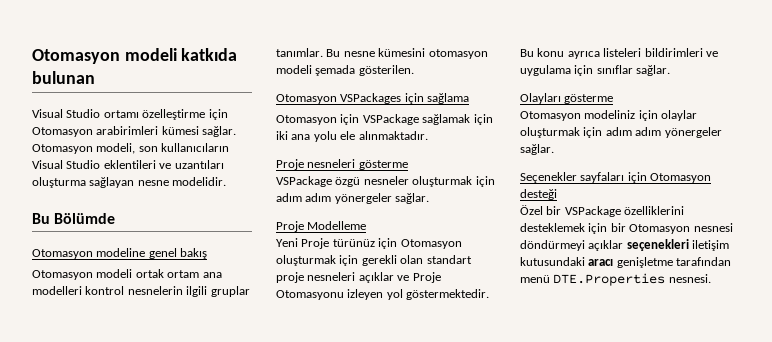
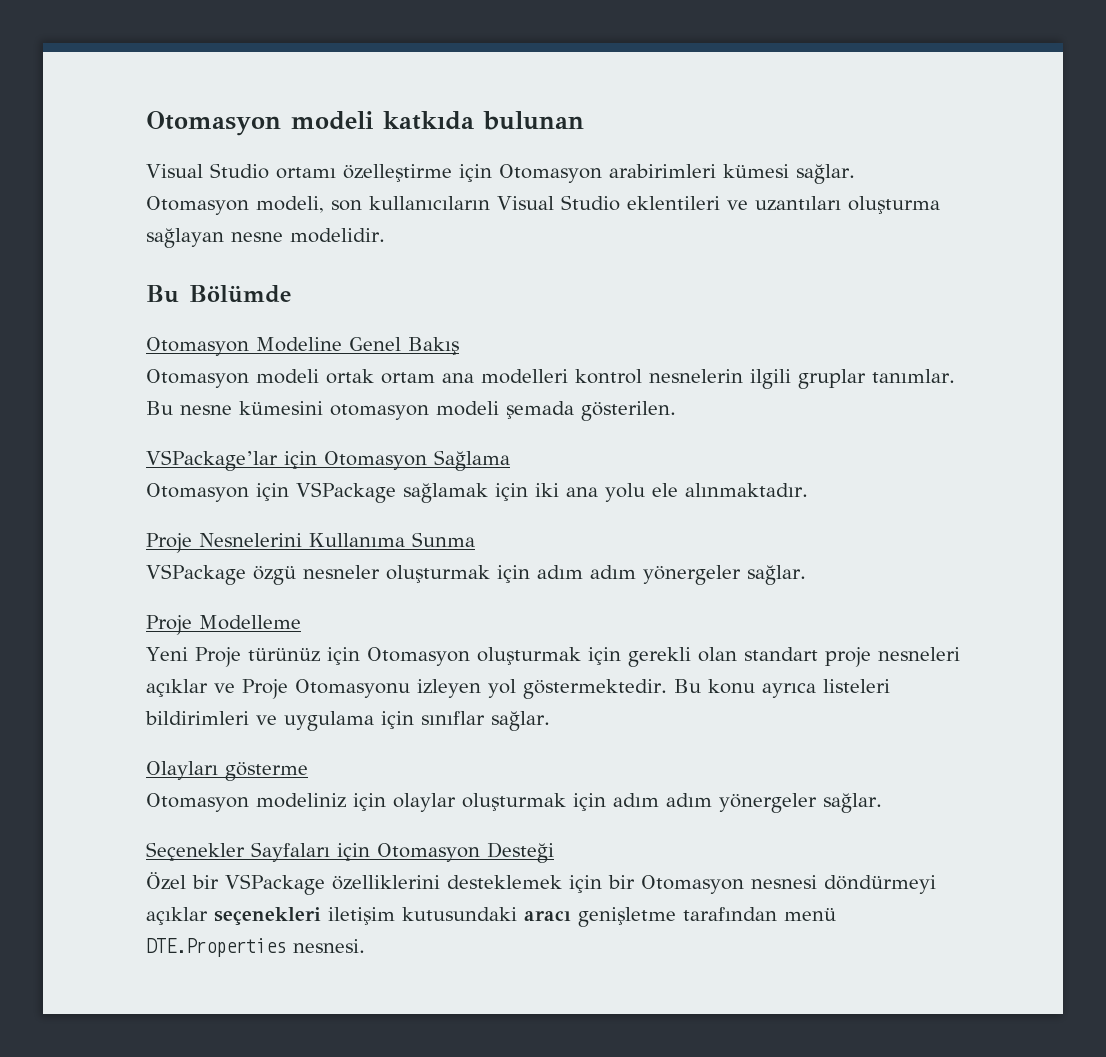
- Otomasyon modeline genel bakış
+ Otomasyon Modeline Genel Bakış
- Otomasyon VSPackages için sağlama
+ VSPackage’lar için Otomasyon Sağlama
- Proje nesneleri gösterme
+ Proje Nesnelerini Kullanıma Sunma
- Seçenekler sayfaları için Otomasyon desteği
+ Seçenekler Sayfaları için Otomasyon Desteği

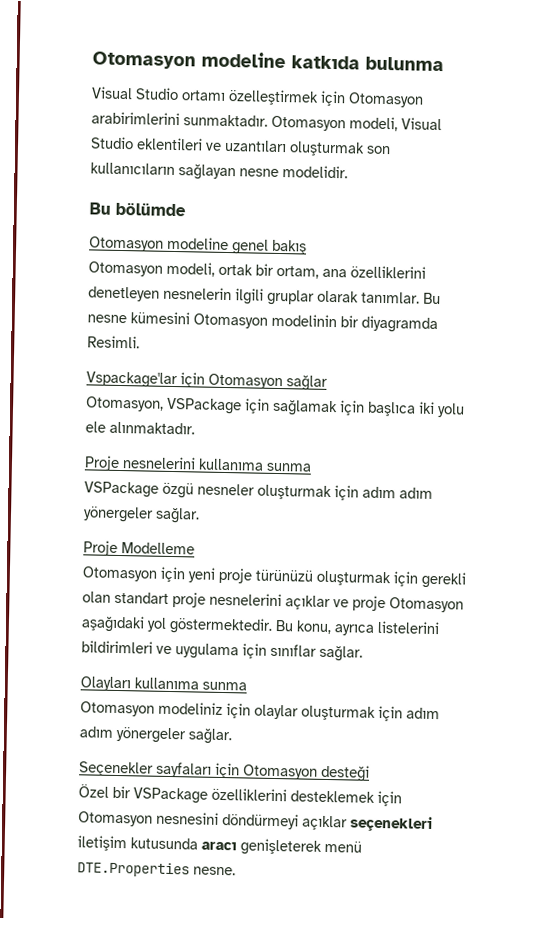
- Otomasyon modeli katkıda bulunan
+ Otomasyon modeline katkıda bulunma
- Visual Studio ortamı özelleştirme için Otomasyon arabirimleri kümesi sağlar. Otomasyon modeli, son kullanıcıların Visual Studio eklentileri ve uzantıları oluşturma sağlayan nesne modelidir.
+ Visual Studio ortamı özelleştirmek için Otomasyon arabirimlerini sunmaktadır. Otomasyon modeli, Visual Studio eklentileri ve uzantıları oluşturmak son kullanıcıların sağlayan nesne modelidir.
- Bu Bölümde
- Otomasyon Modeline Genel Bakış
- Otomasyon modeli ortak ortam ana modelleri kontrol nesnelerin ilgili gruplar tanımlar.
+ Bu bölümde
+ Otomasyon modeline genel bakış
+ Otomasyon modeli, ortak bir ortam, ana özelliklerini denetleyen nesnelerin ilgili gruplar olarak tanımlar.
- Bu nesne kümesini otomasyon modeli şemada gösterilen.
- VSPackage’lar için Otomasyon Sağlama
- Otomasyon için VSPackage sağlamak için iki ana yolu ele alınmaktadır.
+ Bu nesne kümesini Otomasyon modelinin bir diyagramda Resimli.
+ Vspackage'lar için Otomasyon sağlar
+ Otomasyon, VSPackage için sağlamak için başlıca iki yolu ele alınmaktadır.
- Proje Nesnelerini Kullanıma Sunma
+ Proje nesnelerini kullanıma sunma
- Yeni Proje türünüz için Otomasyon oluşturmak için gerekli olan standart proje nesneleri açıklar ve Proje Otomasyonu izleyen yol göstermektedir. Bu konu ayrıca listeleri bildirimleri ve uygulama için sınıflar sağlar.
+ Otomasyon için yeni proje türünüzü oluşturmak için gerekli olan standart proje nesnelerini açıklar ve proje Otomasyon aşağıdaki yol göstermektedir. Bu konu, ayrıca listelerini bildirimleri ve uygulama için sınıflar sağlar.
- Olayları gösterme
+ Olayları kullanıma sunma
- Seçenekler Sayfaları için Otomasyon Desteği
+ Seçenekler sayfaları için Otomasyon desteği
- Özel bir VSPackage özelliklerini desteklemek için bir Otomasyon nesnesi döndürmeyi açıklar seçenekleri iletişim kutusundaki aracı genişletme tarafından menü DTE.Properties nesnesi.
+ Özel bir VSPackage özelliklerini desteklemek için Otomasyon nesnesini döndürmeyi açıklar seçenekleri iletişim kutusunda aracı genişleterek menü DTE.Properties nesne.

